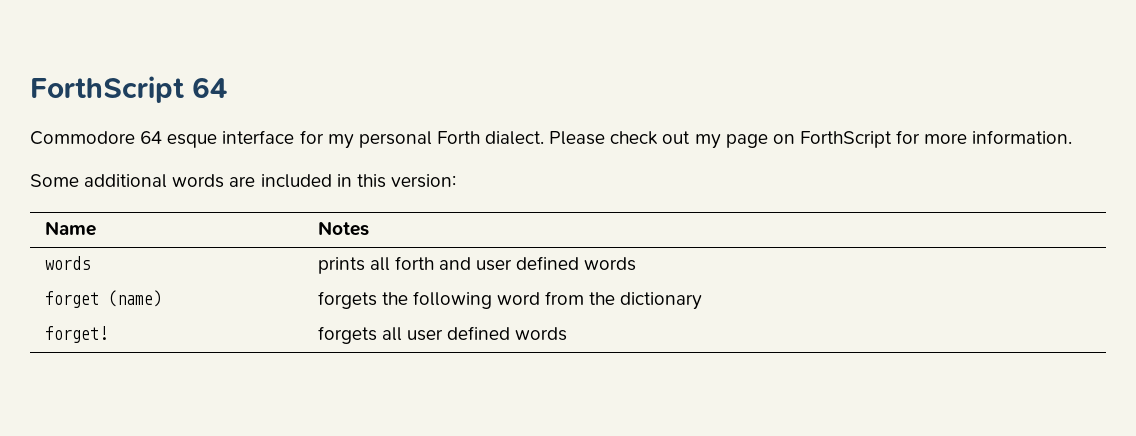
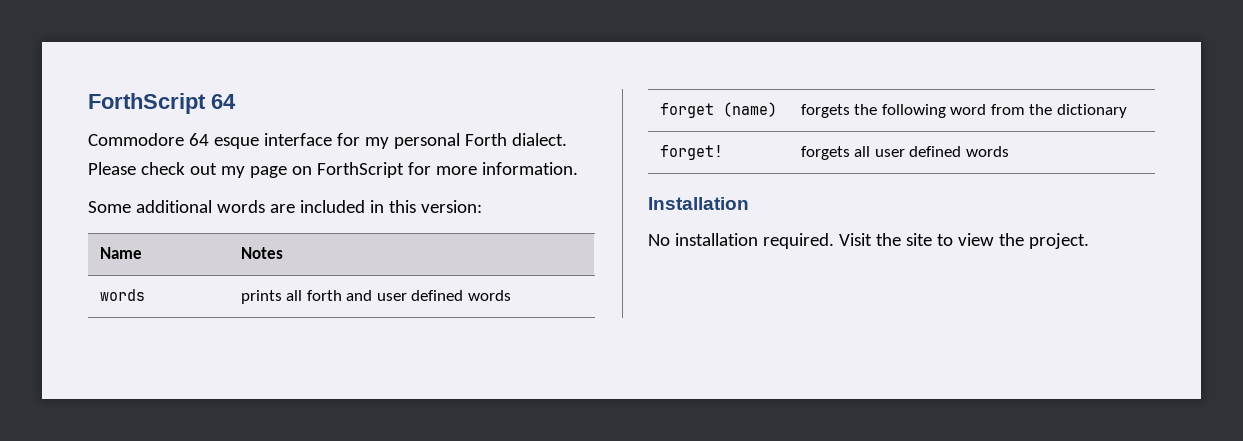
+ Installation
+ No installation required. Visit the site to view the project.

